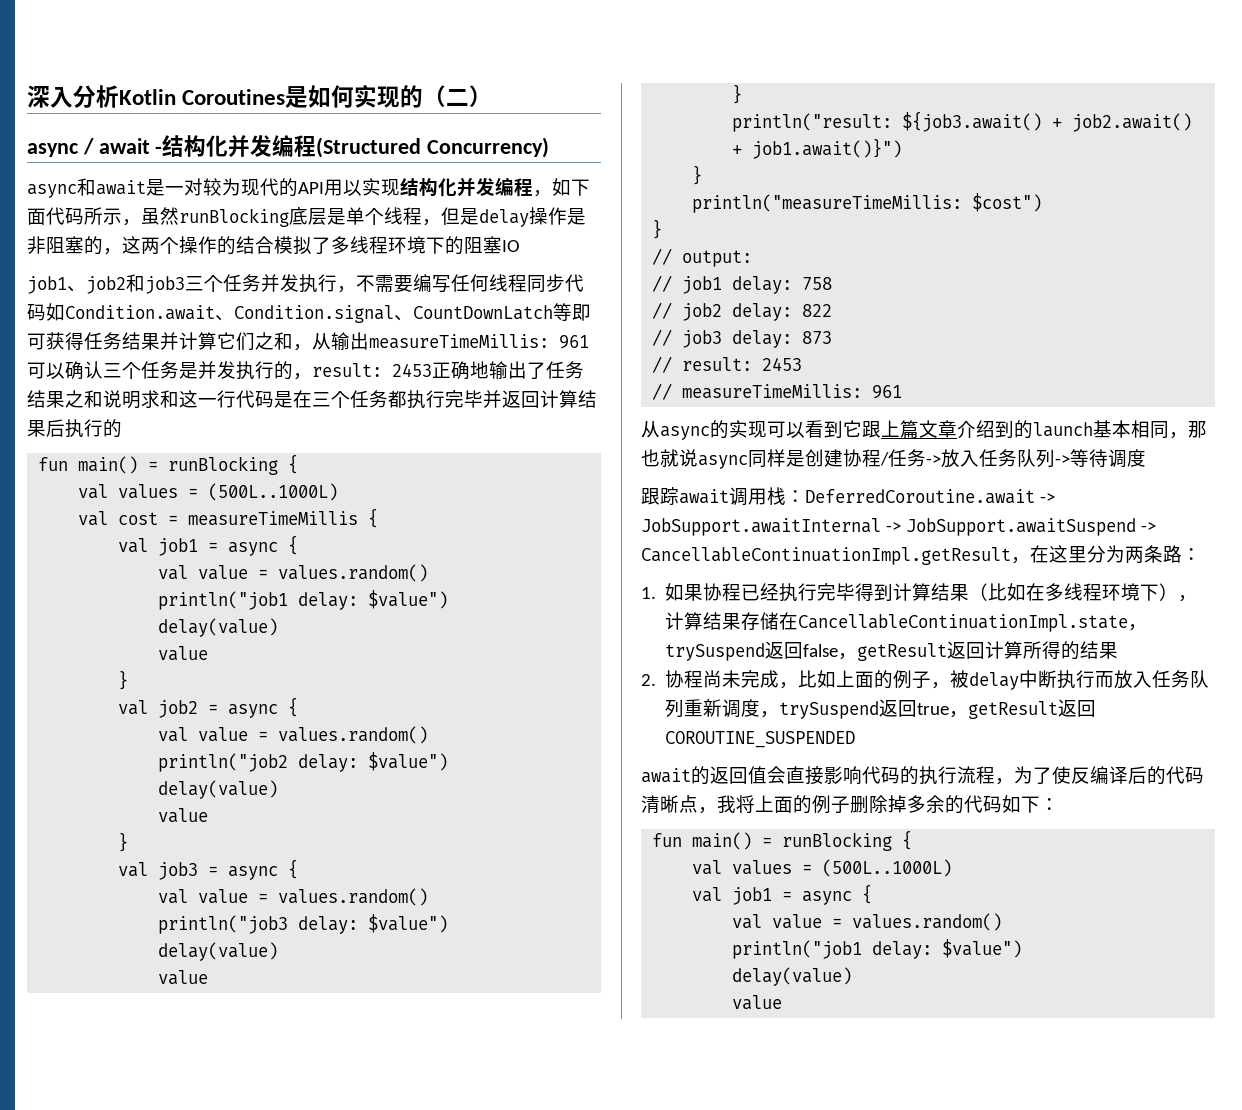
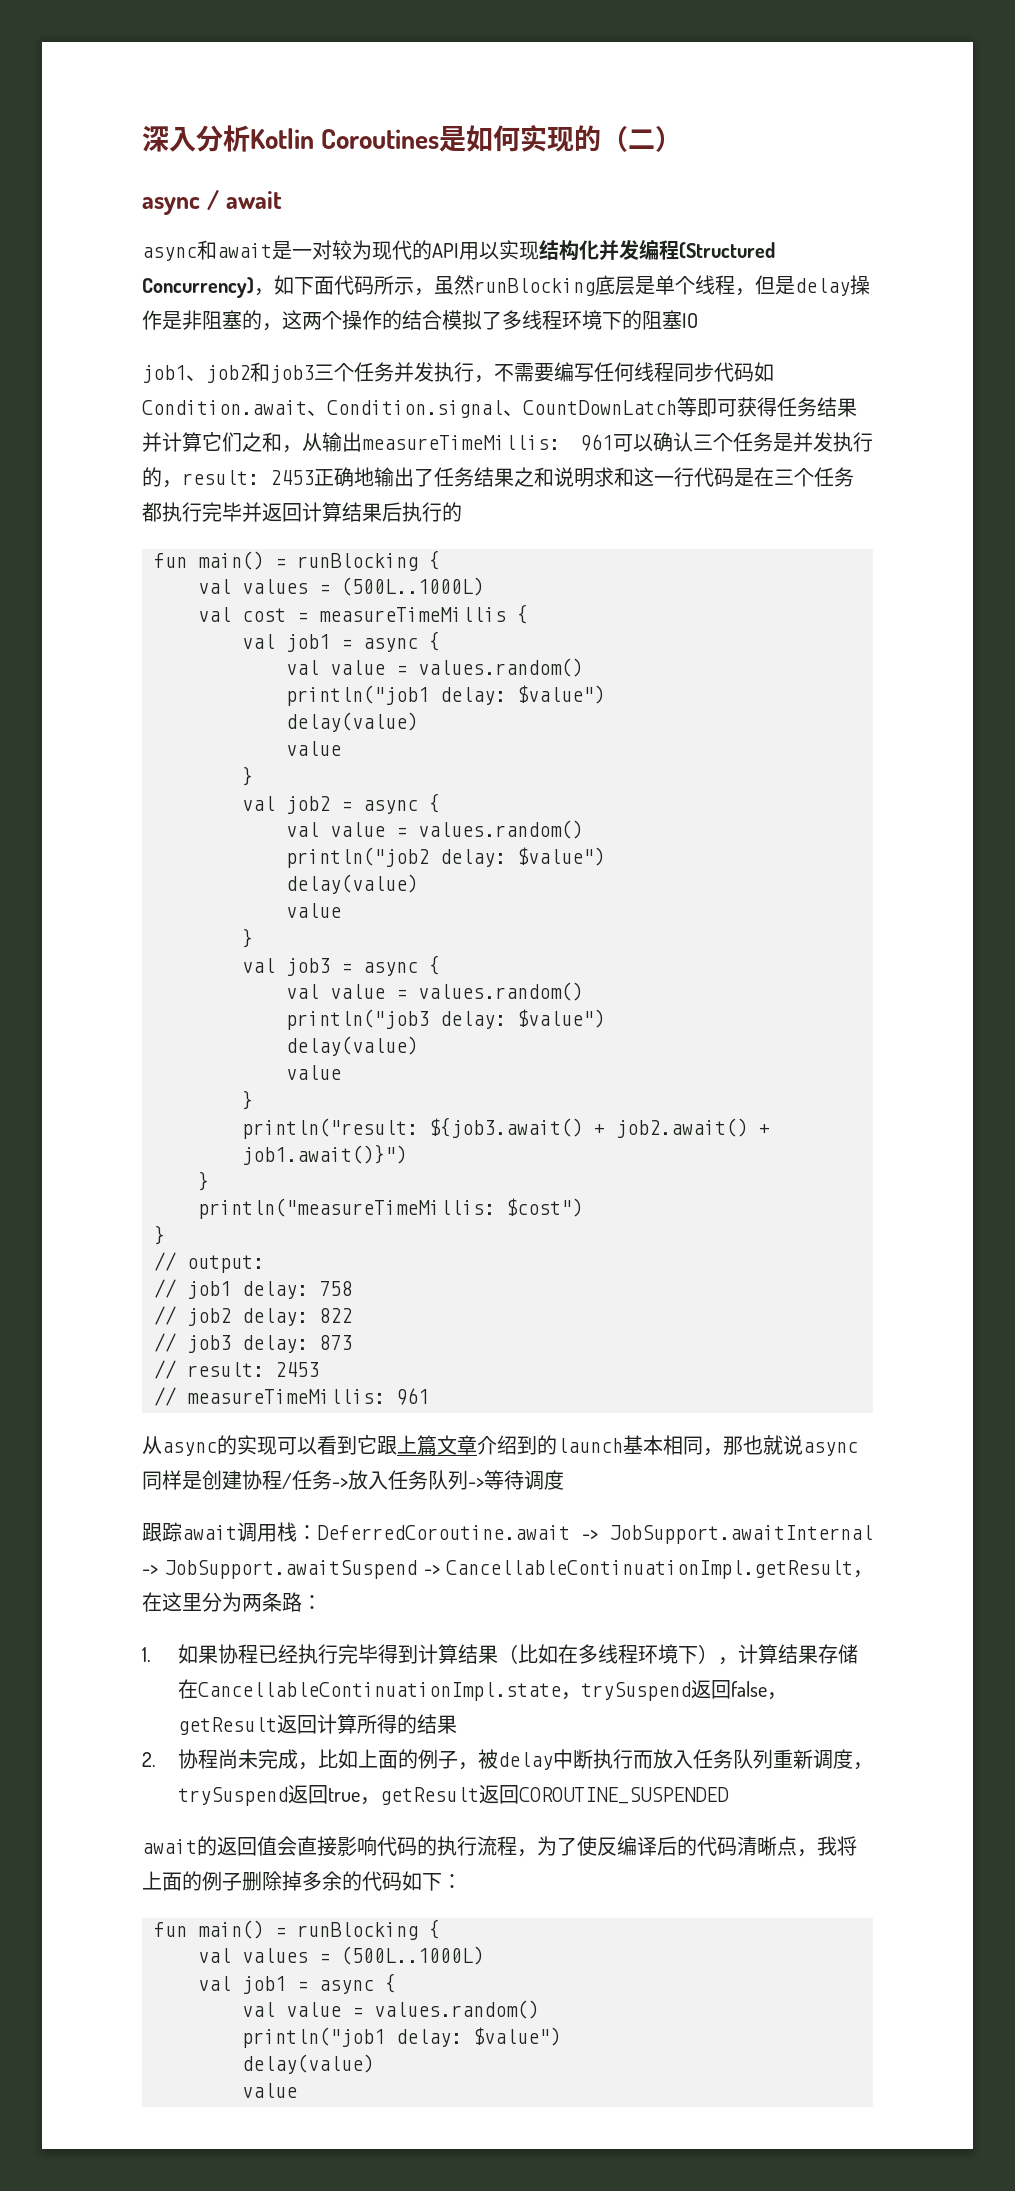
- async / await -结构化并发编程(Structured Concurrency)
+ async / await
- async和await是一对较为现代的API用以实现结构化并发编程，如下面代码所示，虽然runBlocking底层是单个线程，但是delay操作是非阻塞的，这两个操作的结合模拟了多线程环境下的阻塞IO
+ async和await是一对较为现代的API用以实现结构化并发编程(Structured Concurrency)，如下面代码所示，虽然runBlocking底层是单个线程，但是delay操作是非阻塞的，这两个操作的结合模拟了多线程环境下的阻塞IO

